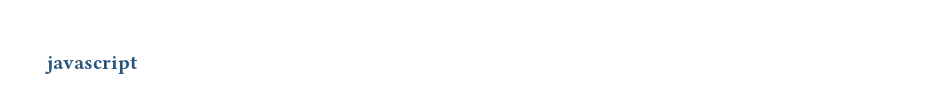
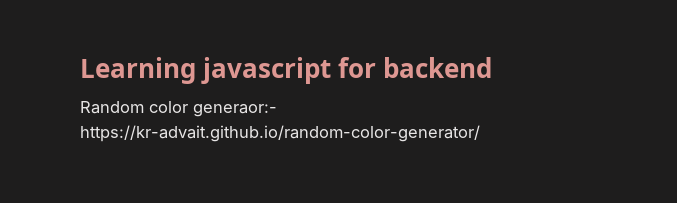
- javascript
+ Learning javascript for backend
+ Random color generaor:- https://kr-advait.github.io/random-color-generator/

